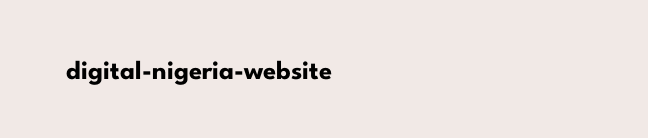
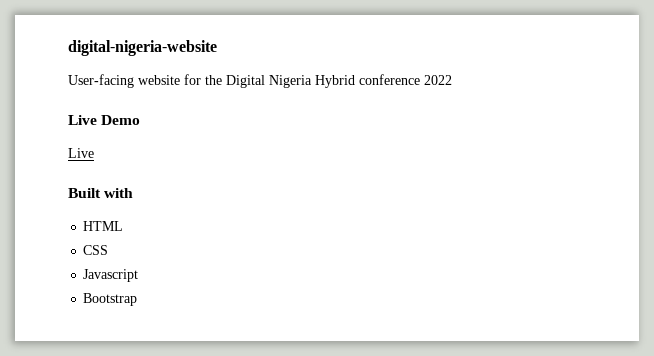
+ User-facing website for the Digital Nigeria Hybrid conference 2022
+ Live Demo
+ Live
+ Built with
+ HTML
+ CSS
+ Javascript
+ Bootstrap

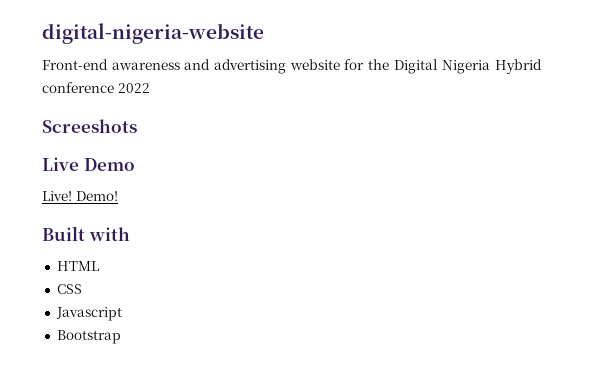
- User-facing website for the Digital Nigeria Hybrid conference 2022
+ Front-end awareness and advertising website for the Digital Nigeria Hybrid conference 2022
+ Screeshots
  Live Demo
- Live
+ Live! Demo!

